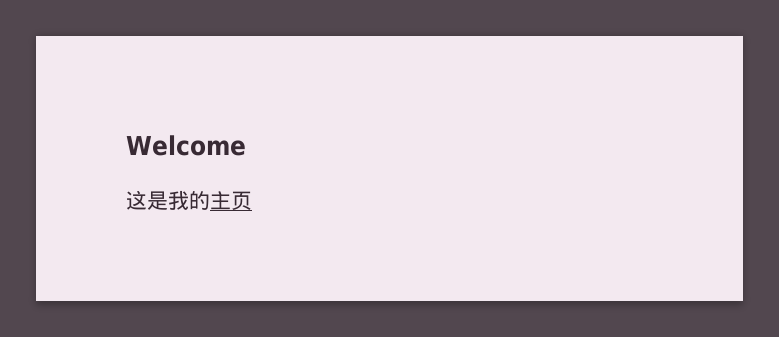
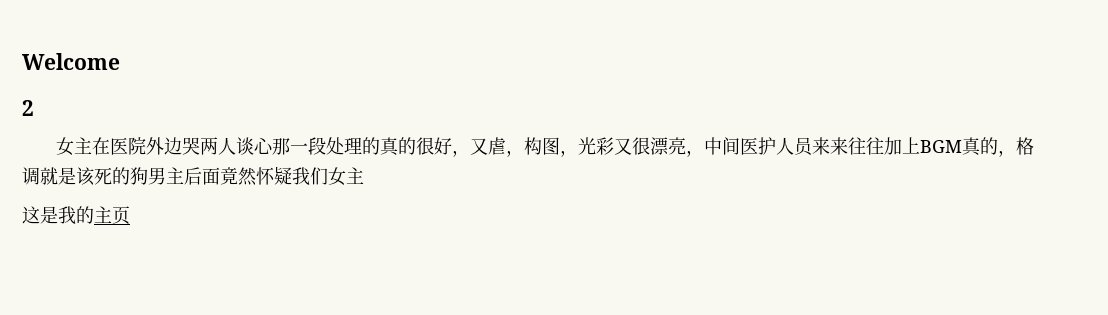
+ 2
+ 女主在医院外边哭两人谈心那一段处理的真的很好，又虐，构图，光彩又很漂亮，中间医护人员来来往往加上BGM真的，格调就是该死的狗男主后面竟然怀疑我们女主

